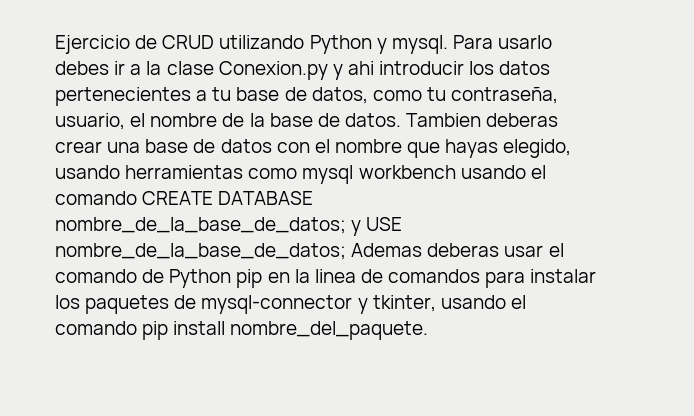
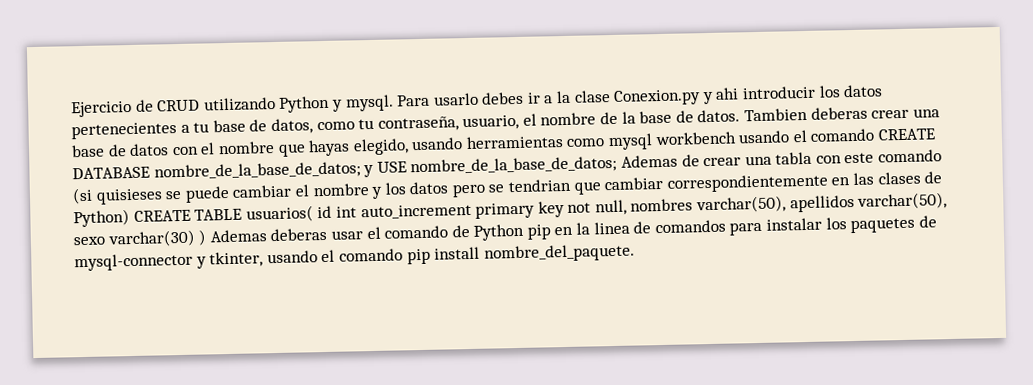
- Tambien deberas crear una base de datos con el nombre que hayas elegido, usando herramientas como mysql workbench usando el comando CREATE DATABASE nombre_de_la_base_de_datos; y USE nombre_de_la_base_de_datos; Ademas deberas usar el comando de Python pip en la linea de comandos para instalar los paquetes de mysql-connector y tkinter, usando el comando pip install nombre_del_paquete.
+ Tambien deberas crear una base de datos con el nombre que hayas elegido, usando herramientas como mysql workbench usando el comando CREATE DATABASE nombre_de_la_base_de_datos; y USE nombre_de_la_base_de_datos; Ademas de crear una tabla con este comando (si quisieses se puede cambiar el nombre y los datos pero se tendrian que cambiar correspondientemente en las clases de Python) CREATE TABLE usuarios( id int auto_increment primary key not null, nombres varchar(50), apellidos varchar(50), sexo varchar(30) ) Ademas deberas usar el comando de Python pip en la linea de comandos para instalar los paquetes de mysql-connector y tkinter, usando el comando pip install nombre_del_paquete.

